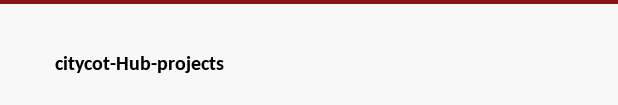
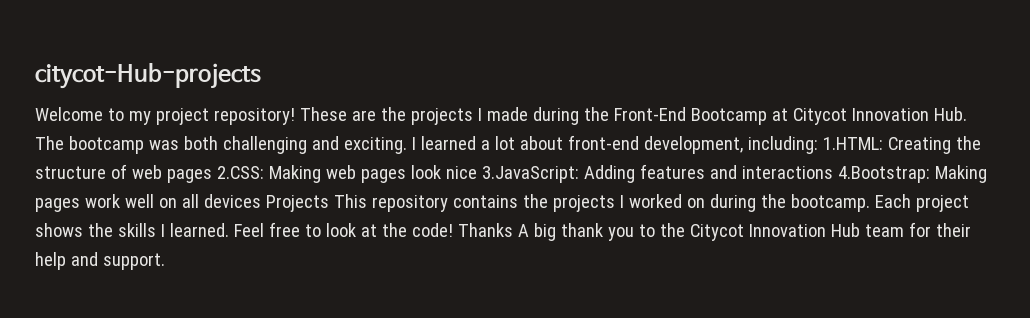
+ Welcome to my project repository! These are the projects I made during the Front-End Bootcamp at Citycot Innovation Hub. The bootcamp was both challenging and exciting. I learned a lot about front-end development, including: 1.HTML: Creating the structure of web pages 2.CSS: Making web pages look nice 3.JavaScript: Adding features and interactions 4.Bootstrap: Making pages work well on all devices Projects This repository contains the projects I worked on during the bootcamp. Each project shows the skills I learned. Feel free to look at the code! Thanks A big thank you to the Citycot Innovation Hub team for their help and support.

